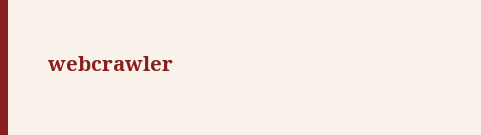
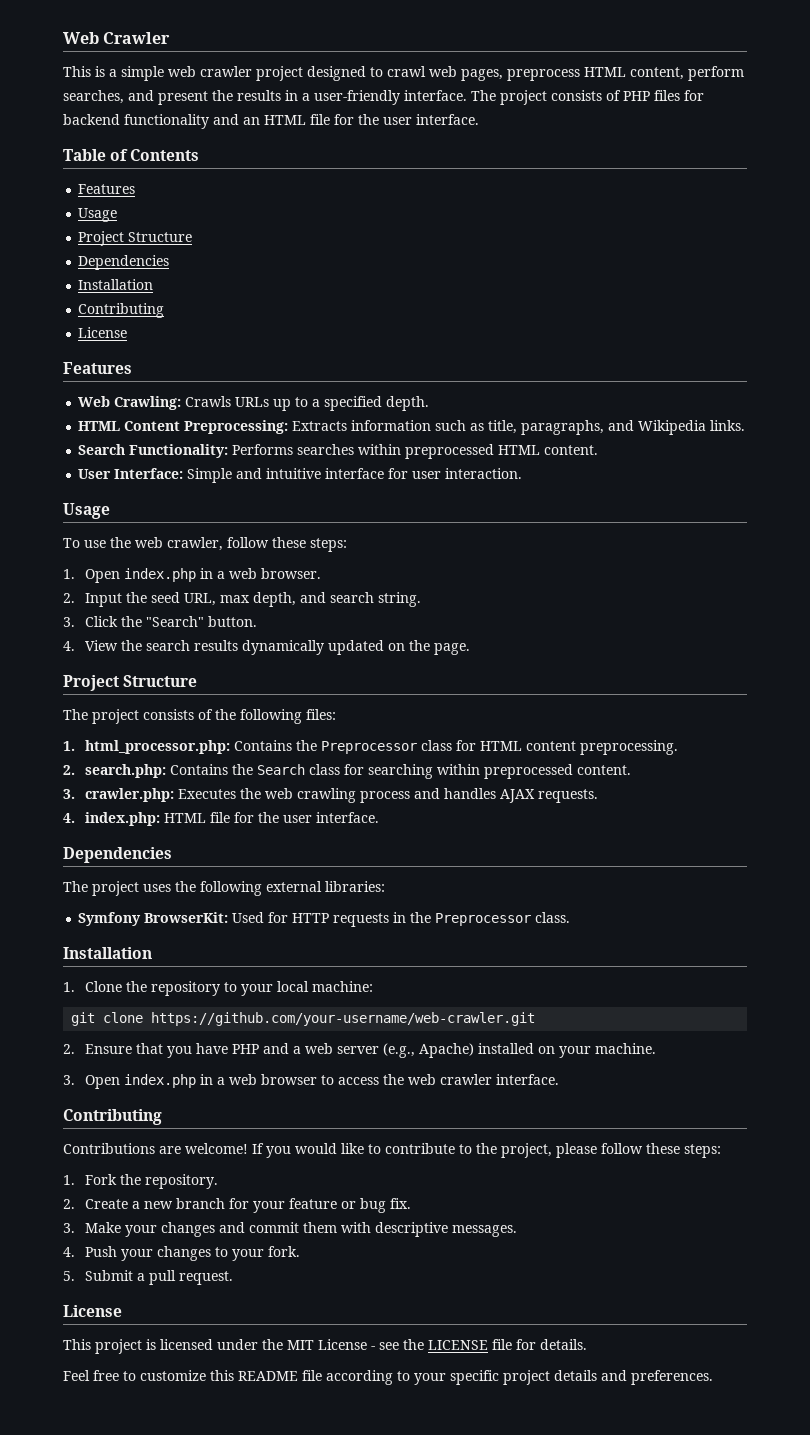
- webcrawler
+ Web Crawler
+ This is a simple web crawler project designed to crawl web pages, preprocess HTML content, perform searches, and present the results in a user-friendly interface. The project consists of PHP files for backend functionality and an HTML file for the user interface.
+ Table of Contents
+ Features
+ Usage
+ Project Structure
+ Dependencies
+ Installation
+ Contributing
+ License
+ Features
+ Web Crawling: Crawls URLs up to a specified depth.
+ HTML Content Preprocessing: Extracts information such as title, paragraphs, and Wikipedia links.
+ Search Functionality: Performs searches within preprocessed HTML content.
+ User Interface: Simple and intuitive interface for user interaction.
+ Usage
+ To use the web crawler, follow these steps:
+ 1. Open index.php in a web browser.
+ 2. Input the seed URL, max depth, and search string.
+ 3. Click the "Search" button.
+ 4. View the search results dynamically updated on the page.
+ Project Structure
+ The project consists of the following files:
+ 1. html_processor.php: Contains the Preprocessor class for HTML content preprocessing.
+ 2. search.php: Contains the Search class for searching within preprocessed content.
+ 3. crawler.php: Executes the web crawling process and handles AJAX requests.
+ 4. index.php: HTML file for the user interface.
+ Dependencies
+ The project uses the following external libraries:
+ Symfony BrowserKit: Used for HTTP requests in the Preprocessor class.
+ Installation
+ 1. Clone the repository to your local machine:
+ git clone https://github.com/your-username/web-crawler.git
+ 2. Ensure that you have PHP and a web server (e.g., Apache) installed on your machine.
+ 3. Open index.php in a web browser to access the web crawler interface.
+ Contributing
+ Contributions are welcome! If you would like to contribute to the project, please follow these steps:
+ 1. Fork the repository.
+ 2. Create a new branch for your feature or bug fix.
+ 3. Make your changes and commit them with descriptive messages.
+ 4. Push your changes to your fork.
+ 5. Submit a pull request.
+ License
+ This project is licensed under the MIT License - see the LICENSE file for details.
+ Feel free to customize this README file according to your specific project details and preferences.

